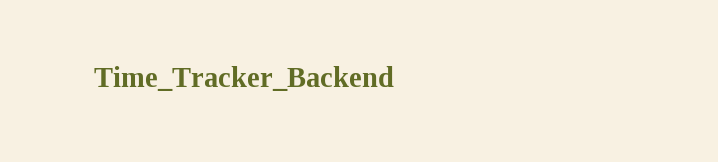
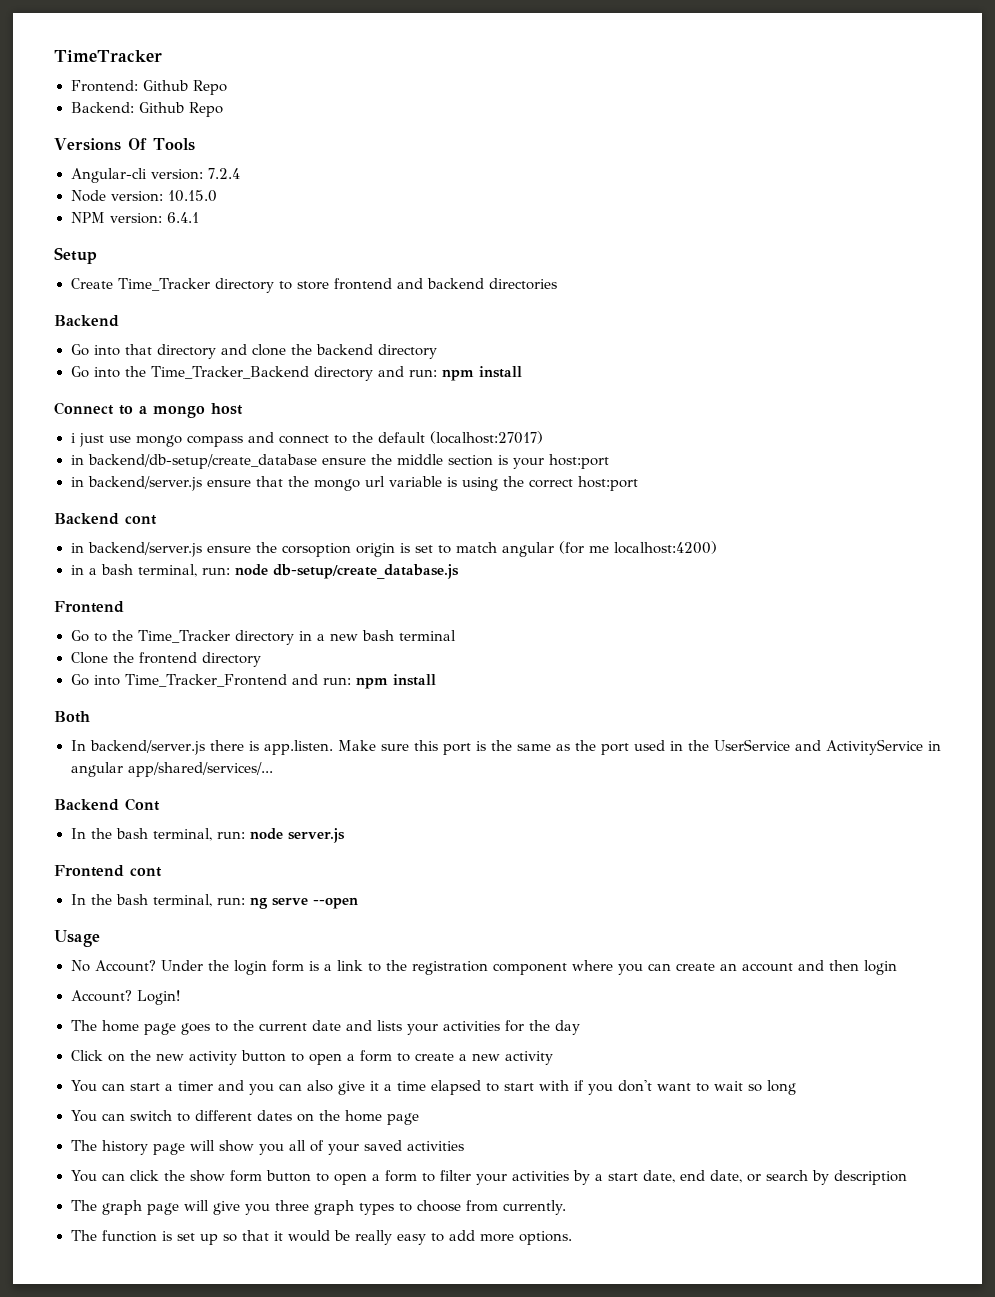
- Time_Tracker_Backend
+ TimeTracker
+ Frontend: Github Repo
+ Backend: Github Repo
+ Versions Of Tools
+ Angular-cli version: 7.2.4
+ Node version: 10.15.0
+ NPM version: 6.4.1
+ Setup
+ Create Time_Tracker directory to store frontend and backend directories
+ Backend
+ Go into that directory and clone the backend directory
+ Go into the Time_Tracker_Backend directory and run: npm install
+ Connect to a mongo host
+ i just use mongo compass and connect to the default (localhost:27017)
+ in backend/db-setup/create_database ensure the middle section is your host:port
+ in backend/server.js ensure that the mongo url variable is using the correct host:port
+ Backend cont
+ in backend/server.js ensure the corsoption origin is set to match angular (for me localhost:4200)
+ in a bash terminal, run: node db-setup/create_database.js
+ Frontend
+ Go to the Time_Tracker directory in a new bash terminal
+ Clone the frontend directory
+ Go into Time_Tracker_Frontend and run: npm install
+ Both
+ In backend/server.js there is app.listen. Make sure this port is the same as the port used in the UserService and ActivityService in angular app/shared/services/...
+ Backend Cont
+ In the bash terminal, run: node server.js
+ Frontend cont
+ In the bash terminal, run: ng serve --open
+ Usage
+ No Account? Under the login form is a link to the registration component where you can create an account and then login
+ Account? Login!
+ The home page goes to the current date and lists your activities for the day
+ Click on the new activity button to open a form to create a new activity
+ You can start a timer and you can also give it a time elapsed to start with if you don't want to wait so long
+ You can switch to different dates on the home page
+ The history page will show you all of your saved activities
+ You can click the show form button to open a form to filter your activities by a start date, end date, or search by description
+ The graph page will give you three graph types to choose from currently.
+ The function is set up so that it would be really easy to add more options.

